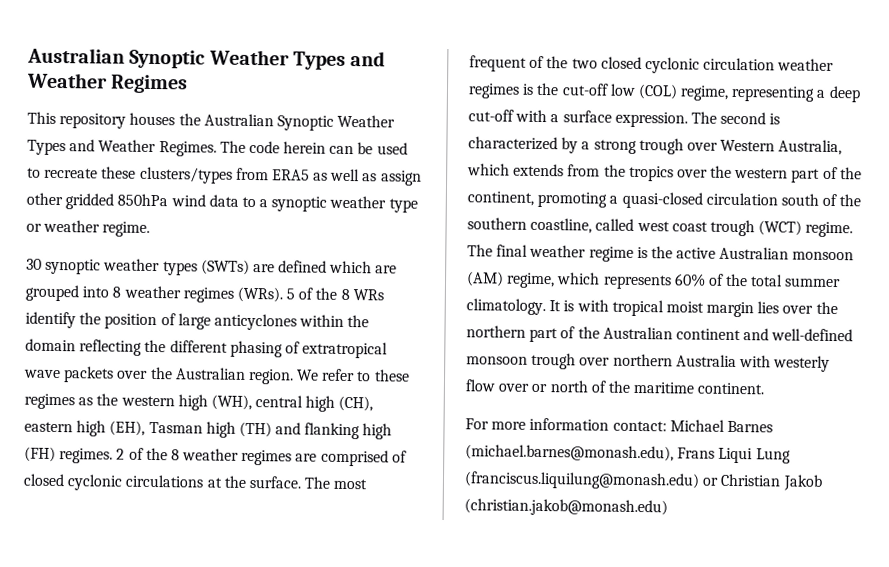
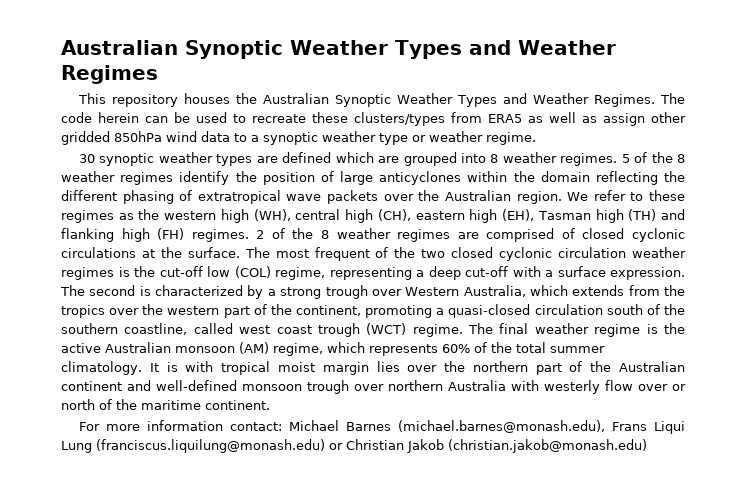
- 30 synoptic weather types (SWTs) are defined which are grouped into 8 weather regimes (WRs).
+ 30 synoptic weather types are defined which are grouped into 8 weather regimes.
- 5 of the 8 WRs identify the position of large anticyclones within the domain reflecting the different phasing of extratropical wave packets over the Australian region.
+ 5 of the 8 weather regimes identify the position of large anticyclones within the domain reflecting the different phasing of extratropical wave packets over the Australian region.

